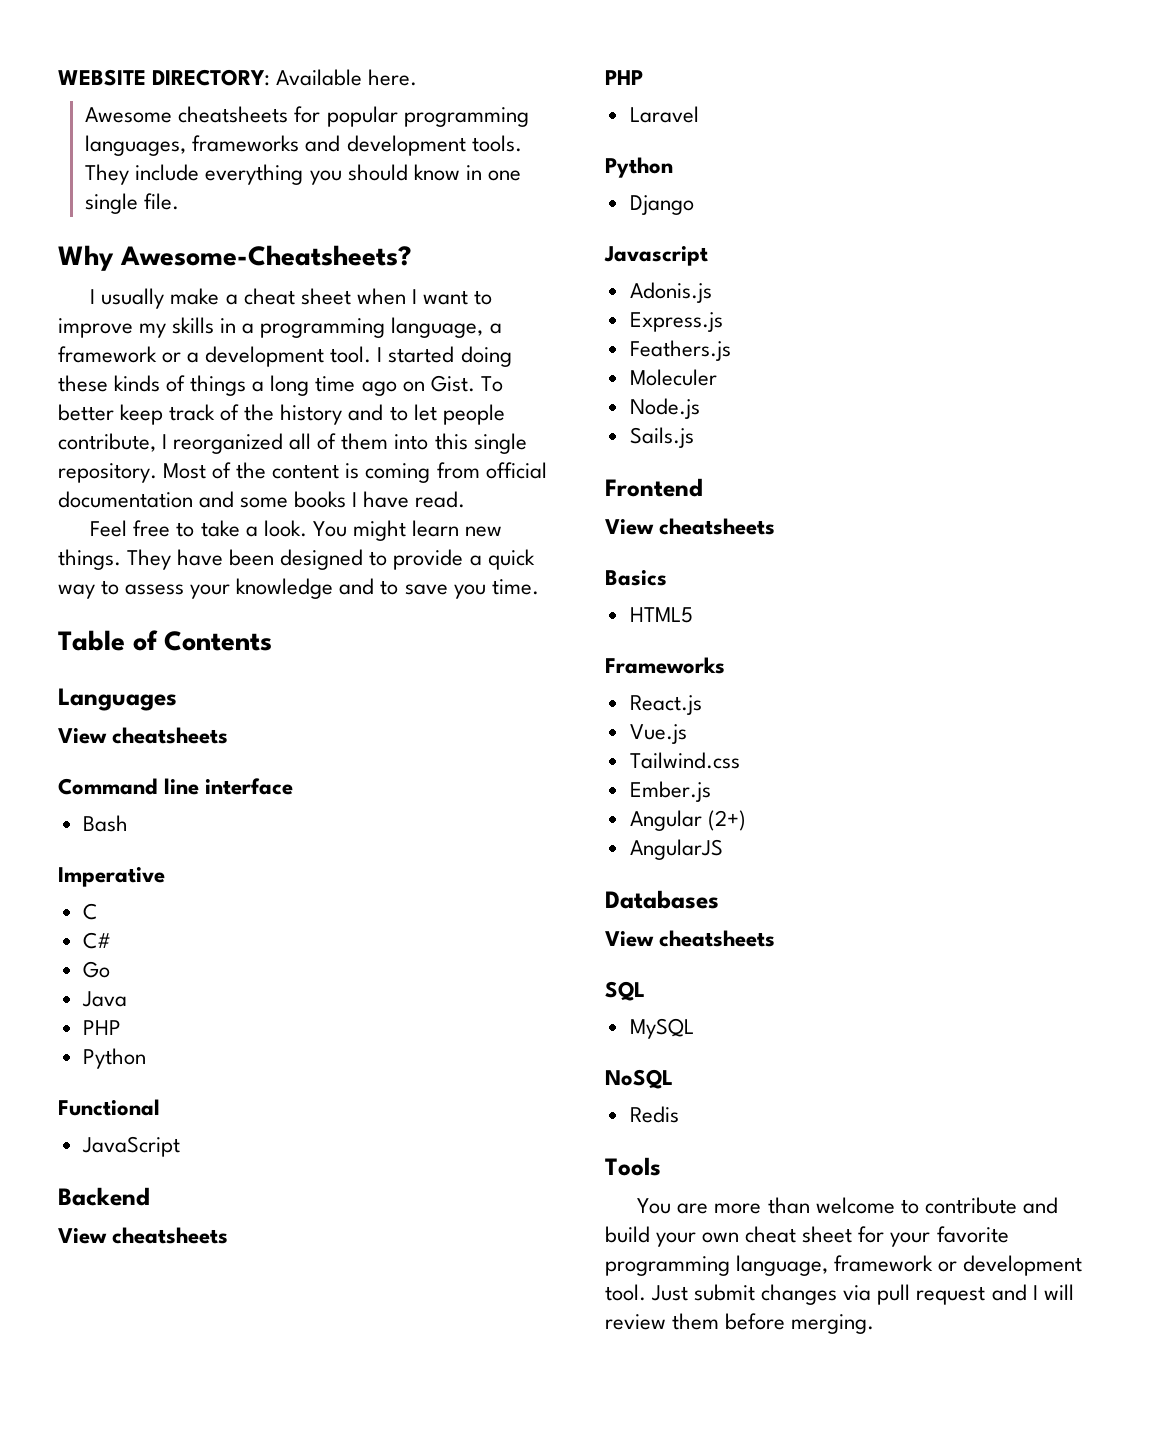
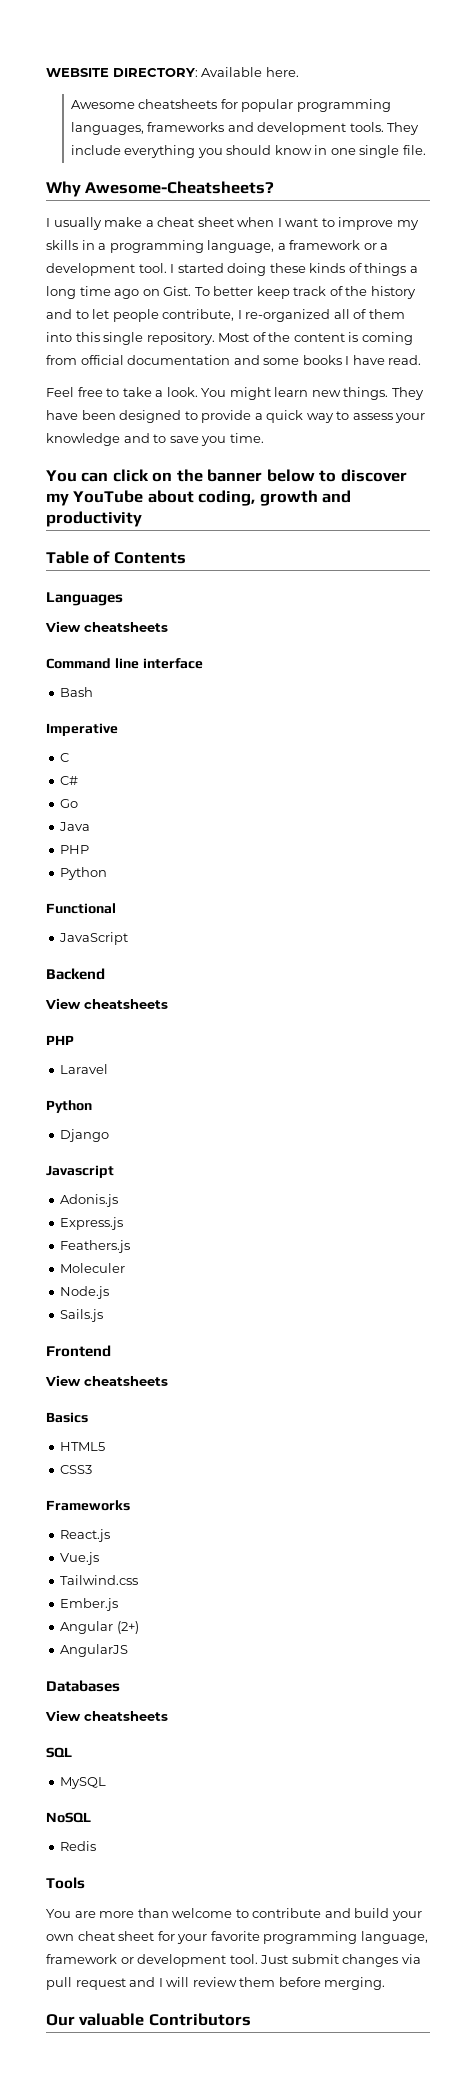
- To better keep track of the history and to let people contribute, I reorganized all of them into this single repository.
+ To better keep track of the history and to let people contribute, I re-organized all of them into this single repository.
+ You can click on the banner below to discover my YouTube about coding, growth and productivity
+ CSS3
+ Our valuable Contributors

